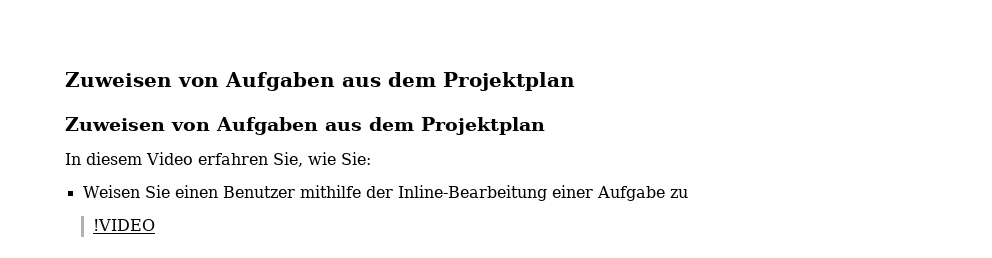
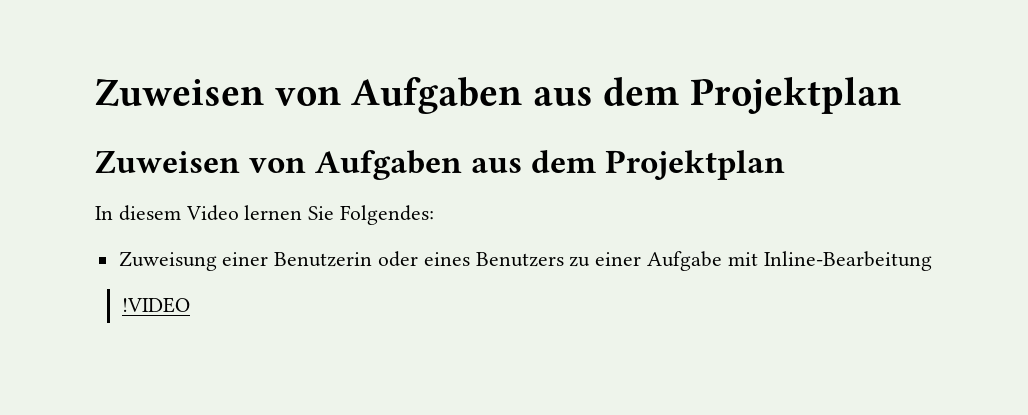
- In diesem Video erfahren Sie, wie Sie:
- Weisen Sie einen Benutzer mithilfe der Inline-Bearbeitung einer Aufgabe zu
+ In diesem Video lernen Sie Folgendes:
+ Zuweisung einer Benutzerin oder eines Benutzers zu einer Aufgabe mit Inline-Bearbeitung

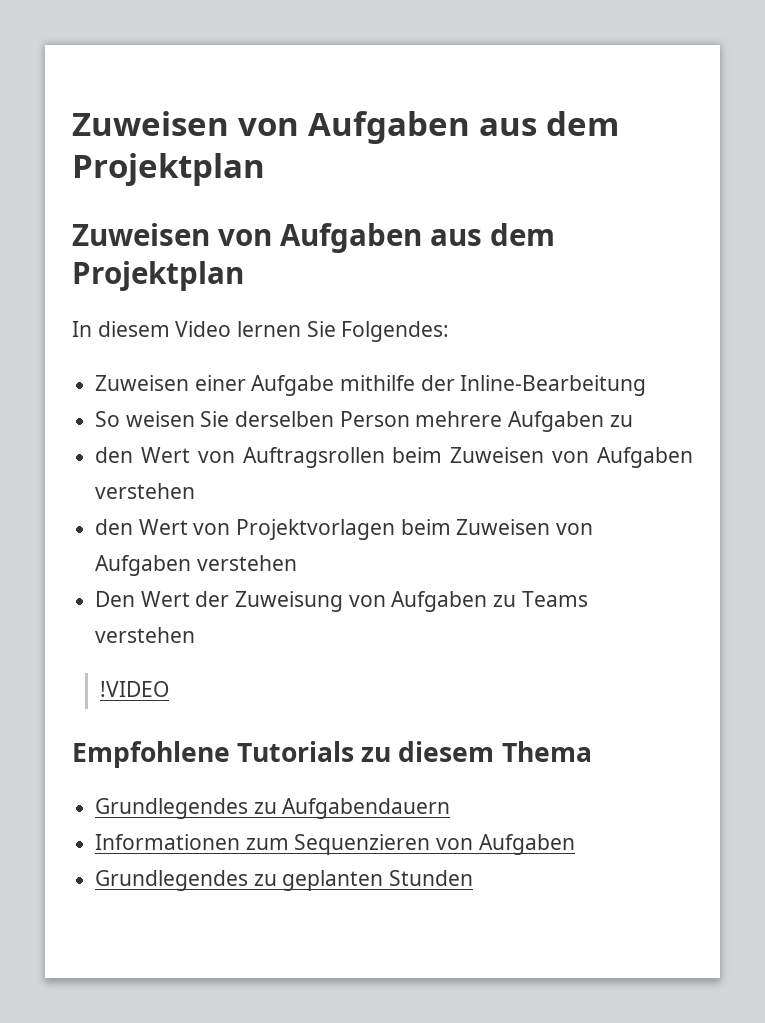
- Zuweisung einer Benutzerin oder eines Benutzers zu einer Aufgabe mit Inline-Bearbeitung
+ Zuweisen einer Aufgabe mithilfe der Inline-Bearbeitung
+ So weisen Sie derselben Person mehrere Aufgaben zu
+ den Wert von Auftragsrollen beim Zuweisen von Aufgaben verstehen
+ den Wert von Projektvorlagen beim Zuweisen von Aufgaben verstehen
+ Den Wert der Zuweisung von Aufgaben zu Teams verstehen
  !VIDEO
+ Empfohlene Tutorials zu diesem Thema
+ Grundlegendes zu Aufgabendauern
+ Informationen zum Sequenzieren von Aufgaben
+ Grundlegendes zu geplanten Stunden

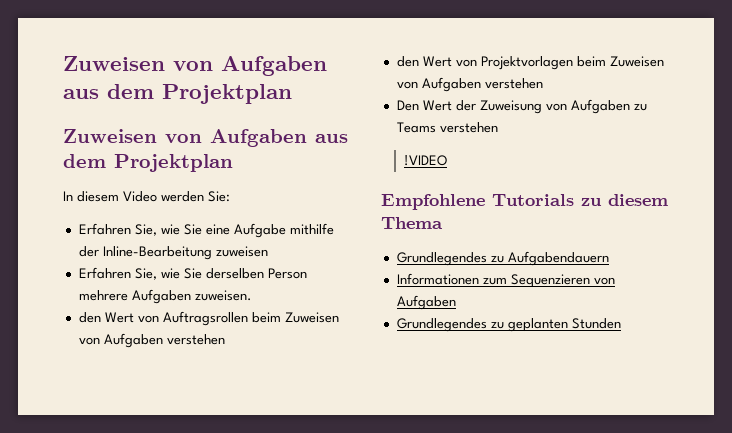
- In diesem Video lernen Sie Folgendes:
- Zuweisen einer Aufgabe mithilfe der Inline-Bearbeitung
- So weisen Sie derselben Person mehrere Aufgaben zu
+ In diesem Video werden Sie:
+ Erfahren Sie, wie Sie eine Aufgabe mithilfe der Inline-Bearbeitung zuweisen
+ Erfahren Sie, wie Sie derselben Person mehrere Aufgaben zuweisen.

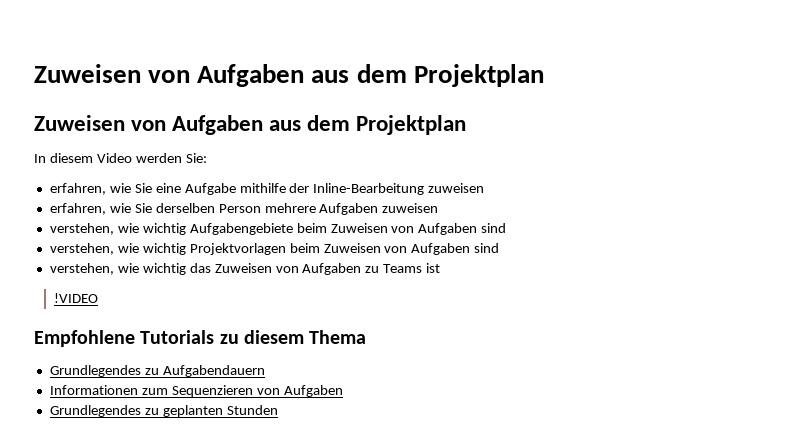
- Erfahren Sie, wie Sie eine Aufgabe mithilfe der Inline-Bearbeitung zuweisen
+ erfahren, wie Sie eine Aufgabe mithilfe der Inline-Bearbeitung zuweisen
- Erfahren Sie, wie Sie derselben Person mehrere Aufgaben zuweisen.
- den Wert von Auftragsrollen beim Zuweisen von Aufgaben verstehen
- den Wert von Projektvorlagen beim Zuweisen von Aufgaben verstehen
- Den Wert der Zuweisung von Aufgaben zu Teams verstehen
+ erfahren, wie Sie derselben Person mehrere Aufgaben zuweisen
+ verstehen, wie wichtig Aufgabengebiete beim Zuweisen von Aufgaben sind
+ verstehen, wie wichtig Projektvorlagen beim Zuweisen von Aufgaben sind
+ verstehen, wie wichtig das Zuweisen von Aufgaben zu Teams ist

